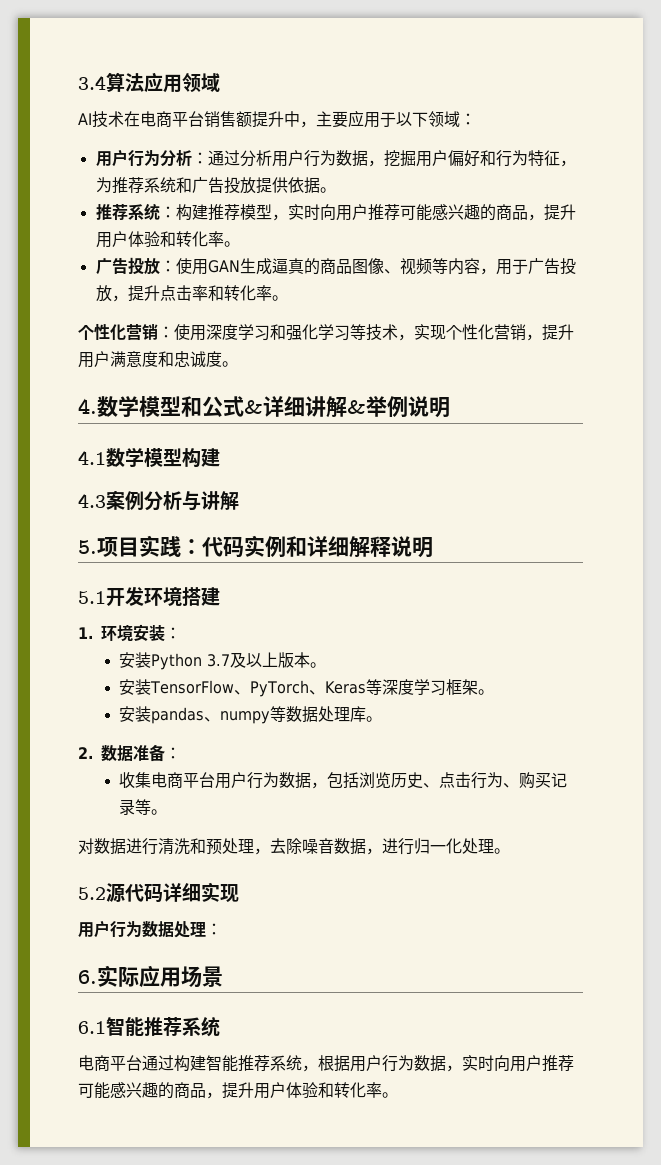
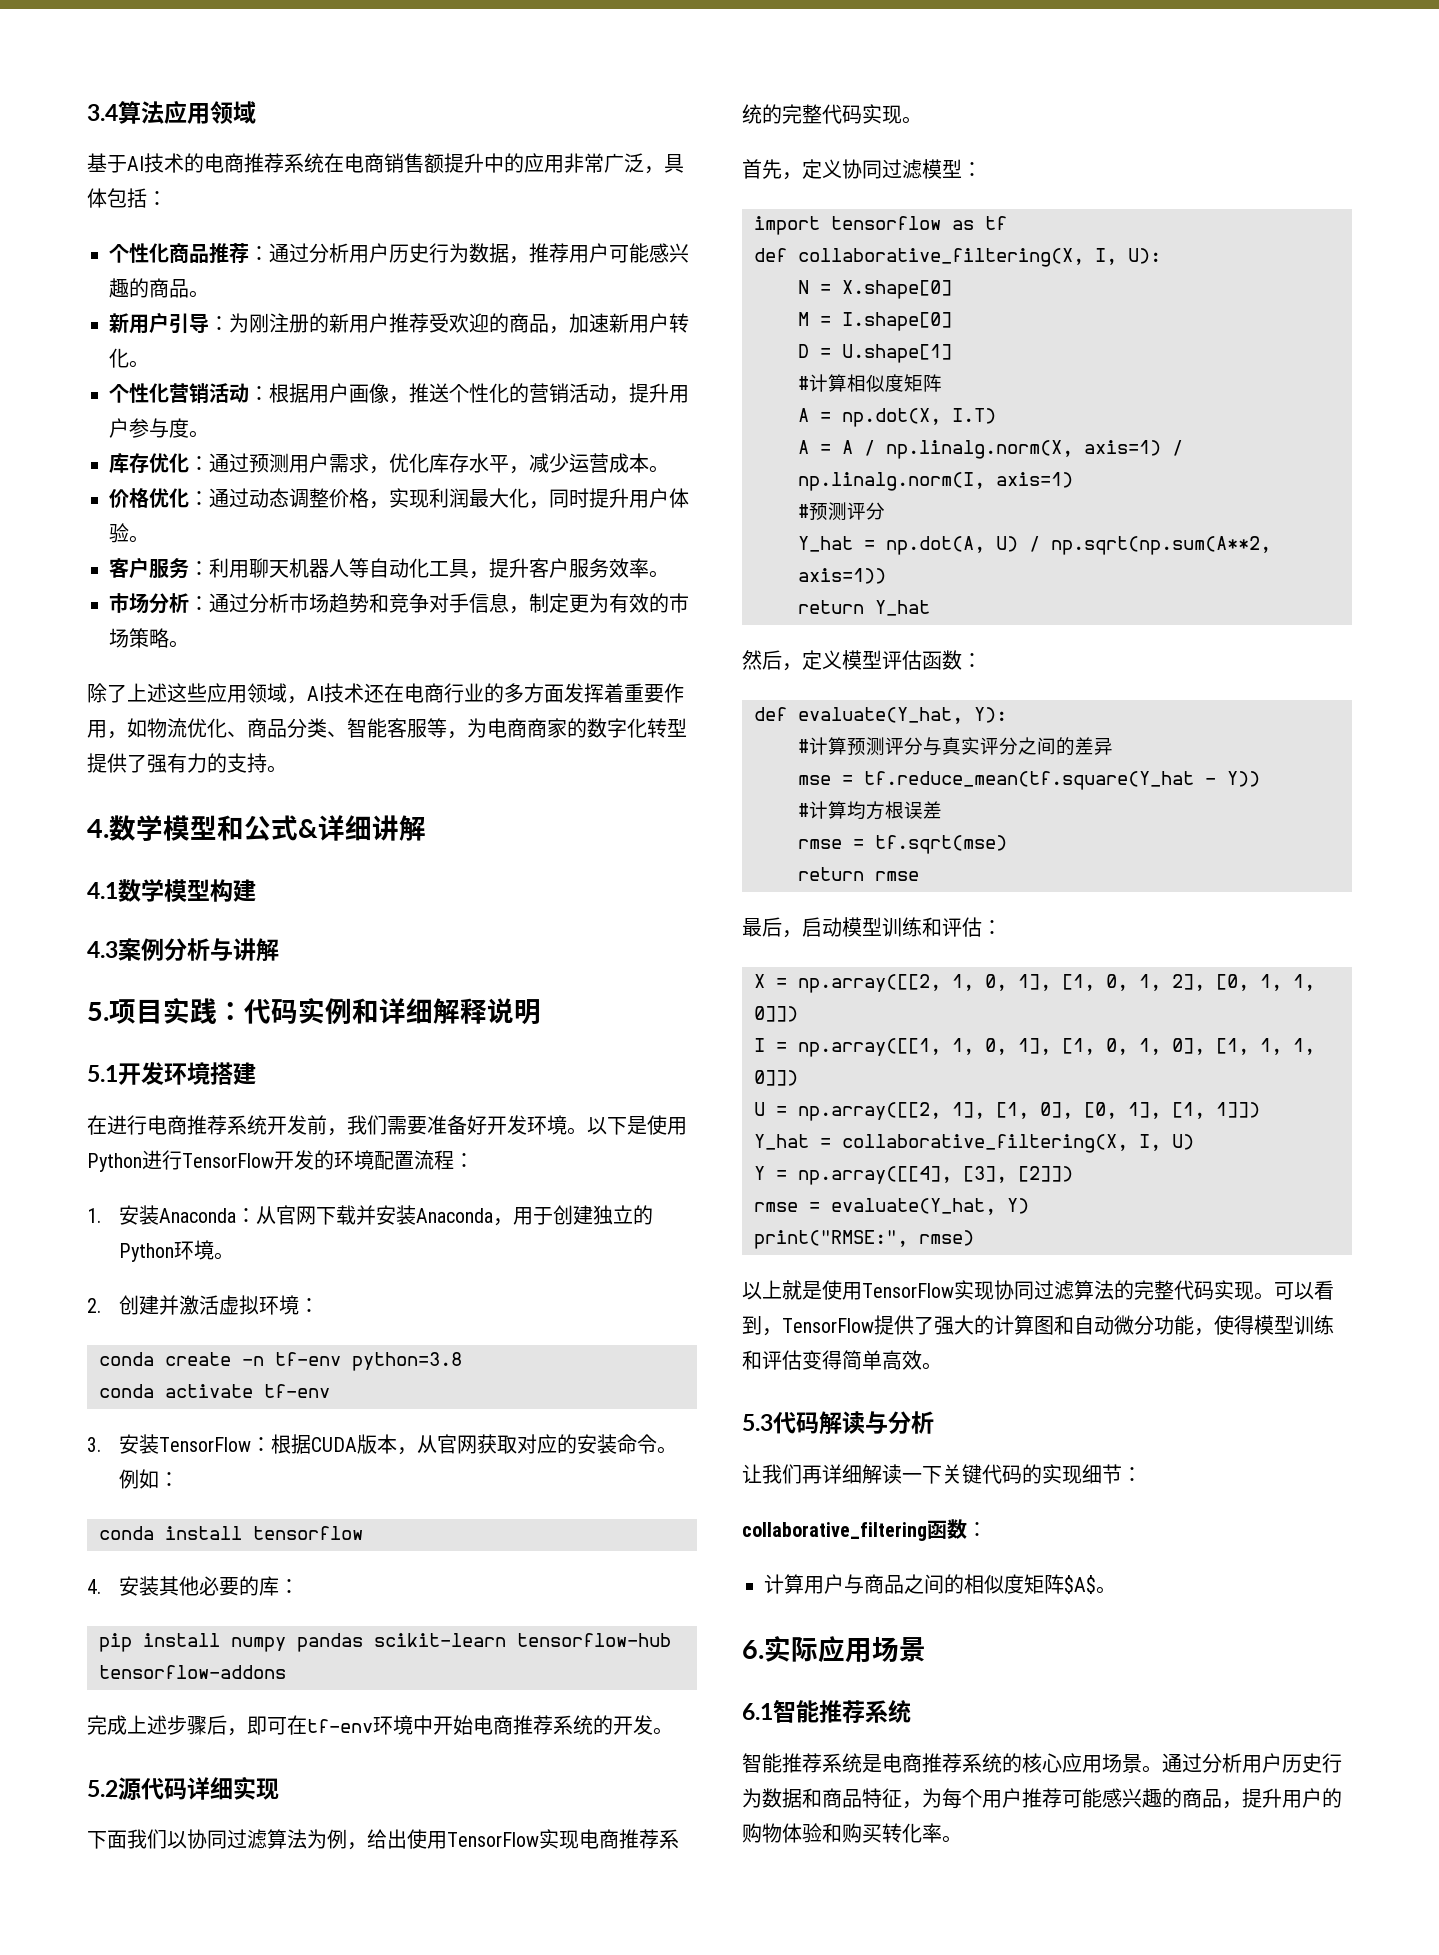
- AI技术在电商平台销售额提升中，主要应用于以下领域：
- 用户行为分析：通过分析用户行为数据，挖掘用户偏好和行为特征，为推荐系统和广告投放提供依据。
- 推荐系统：构建推荐模型，实时向用户推荐可能感兴趣的商品，提升用户体验和转化率。
- 广告投放：使用GAN生成逼真的商品图像、视频等内容，用于广告投放，提升点击率和转化率。
- 个性化营销：使用深度学习和强化学习等技术，实现个性化营销，提升用户满意度和忠诚度。
+ 基于AI技术的电商推荐系统在电商销售额提升中的应用非常广泛，具体包括：
+ 个性化商品推荐：通过分析用户历史行为数据，推荐用户可能感兴趣的商品。
+ 新用户引导：为刚注册的新用户推荐受欢迎的商品，加速新用户转化。
+ 个性化营销活动：根据用户画像，推送个性化的营销活动，提升用户参与度。
+ 库存优化：通过预测用户需求，优化库存水平，减少运营成本。
+ 价格优化：通过动态调整价格，实现利润最大化，同时提升用户体验。
+ 客户服务：利用聊天机器人等自动化工具，提升客户服务效率。
+ 市场分析：通过分析市场趋势和竞争对手信息，制定更为有效的市场策略。
+ 除了上述这些应用领域，AI技术还在电商行业的多方面发挥着重要作用，如物流优化、商品分类、智能客服等，为电商商家的数字化转型提供了强有力的支持。
- 4.数学模型和公式&详细讲解&举例说明
+ 4.数学模型和公式&详细讲解
- 1.环境安装：
- 安装Python 3.7及以上版本。
- 安装TensorFlow、PyTorch、Keras等深度学习框架。
- 安装pandas、numpy等数据处理库。
- 2.数据准备：
- 收集电商平台用户行为数据，包括浏览历史、点击行为、购买记录等。
- 对数据进行清洗和预处理，去除噪音数据，进行归一化处理。
+ 在进行电商推荐系统开发前，我们需要准备好开发环境。以下是使用Python进行TensorFlow开发的环境配置流程：
+ 1.安装Anaconda：从官网下载并安装Anaconda，用于创建独立的Python环境。
+ 2.创建并激活虚拟环境：
+ conda create -n tf-env python=3.8
+ conda activate tf-env
+ 3.安装TensorFlow：根据CUDA版本，从官网获取对应的安装命令。例如：
+ conda install tensorflow
+ 4.安装其他必要的库：
+ pip install numpy pandas scikit-learn tensorflow-hub tensorflow-addons
+ 完成上述步骤后，即可在tf-env环境中开始电商推荐系统的开发。
- 用户行为数据处理：
+ 下面我们以协同过滤算法为例，给出使用TensorFlow实现电商推荐系统的完整代码实现。
+ 首先，定义协同过滤模型：
+ import tensorflow as tf
+ def collaborative_filtering(X, I, U):
+ N = X.shape[0]
+ M = I.shape[0]
+ D = U.shape[1]
+ #计算相似度矩阵
+ A = np.dot(X, I.T)
+ A = A / np.linalg.norm(X, axis=1) / np.linalg.norm(I, axis=1)
+ #预测评分
+ Y_hat = np.dot(A, U) / np.sqrt(np.sum(A**2, axis=1))
+ return Y_hat
+ 然后，定义模型评估函数：
+ def evaluate(Y_hat, Y):
+ #计算预测评分与真实评分之间的差异
+ mse = tf.reduce_mean(tf.square(Y_hat - Y))
+ #计算均方根误差
+ rmse = tf.sqrt(mse)
+ return rmse
+ 最后，启动模型训练和评估：
+ X = np.array([[2, 1, 0, 1], [1, 0, 1, 2], [0, 1, 1, 0]])
+ I = np.array([[1, 1, 0, 1], [1, 0, 1, 0], [1, 1, 1, 0]])
+ U = np.array([[2, 1], [1, 0], [0, 1], [1, 1]])
+ Y_hat = collaborative_filtering(X, I, U)
+ Y = np.array([[4], [3], [2]])
+ rmse = evaluate(Y_hat, Y)
+ print("RMSE:", rmse)
+ 以上就是使用TensorFlow实现协同过滤算法的完整代码实现。可以看到，TensorFlow提供了强大的计算图和自动微分功能，使得模型训练和评估变得简单高效。
+ 5.3代码解读与分析
+ 让我们再详细解读一下关键代码的实现细节：
+ collaborative_filtering函数：
+ 计算用户与商品之间的相似度矩阵$A$。
- 电商平台通过构建智能推荐系统，根据用户行为数据，实时向用户推荐可能感兴趣的商品，提升用户体验和转化率。
+ 智能推荐系统是电商推荐系统的核心应用场景。通过分析用户历史行为数据和商品特征，为每个用户推荐可能感兴趣的商品，提升用户的购物体验和购买转化率。

